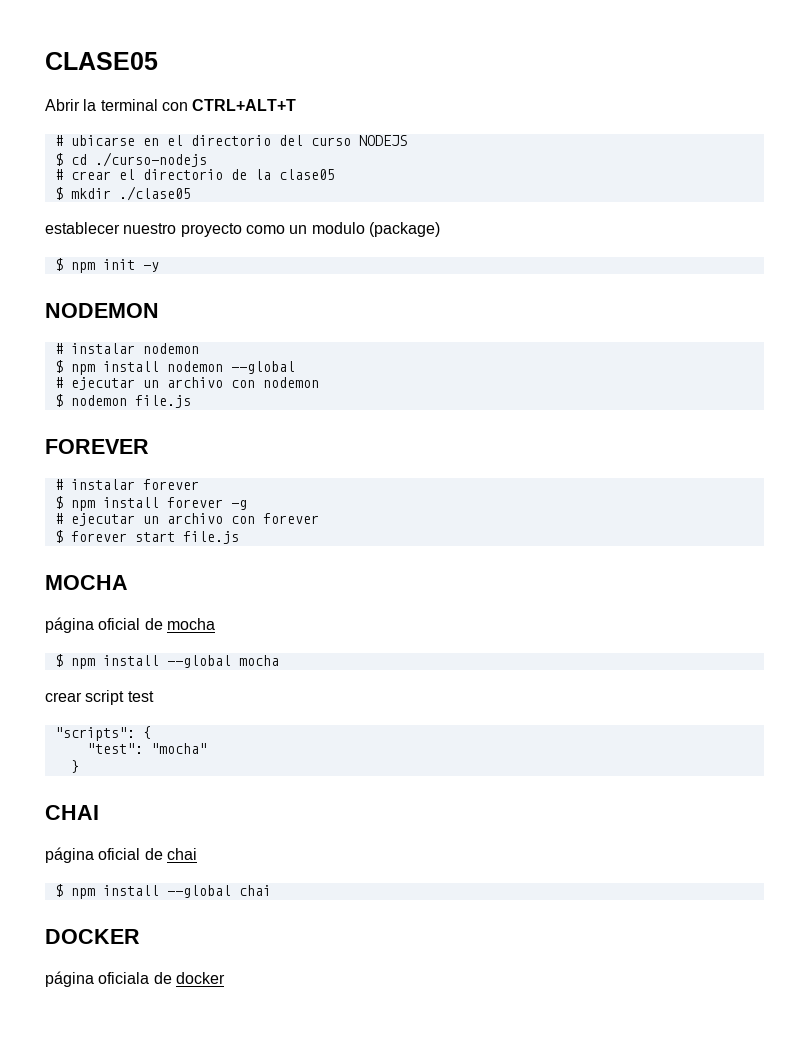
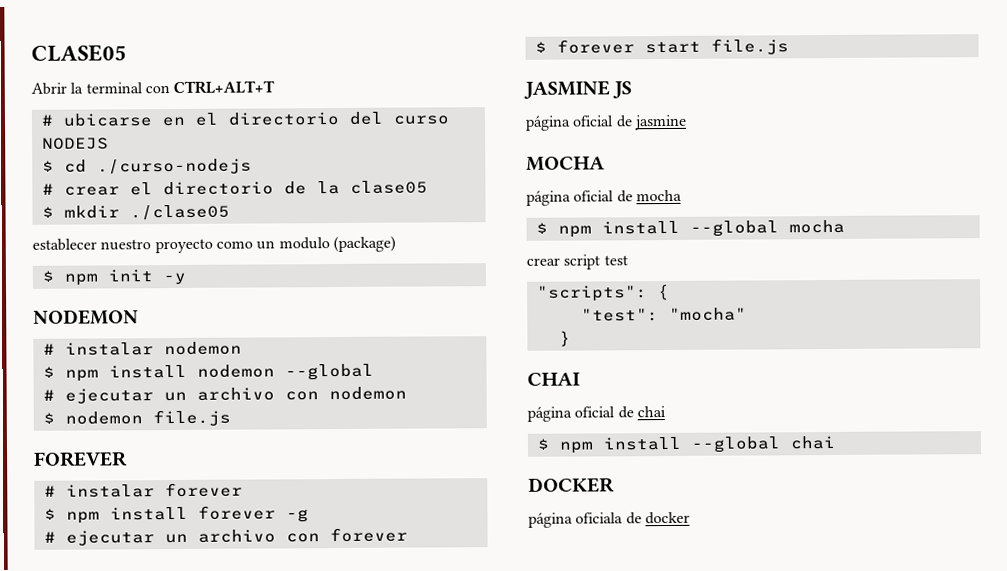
+ JASMINE JS
+ página oficial de jasmine

